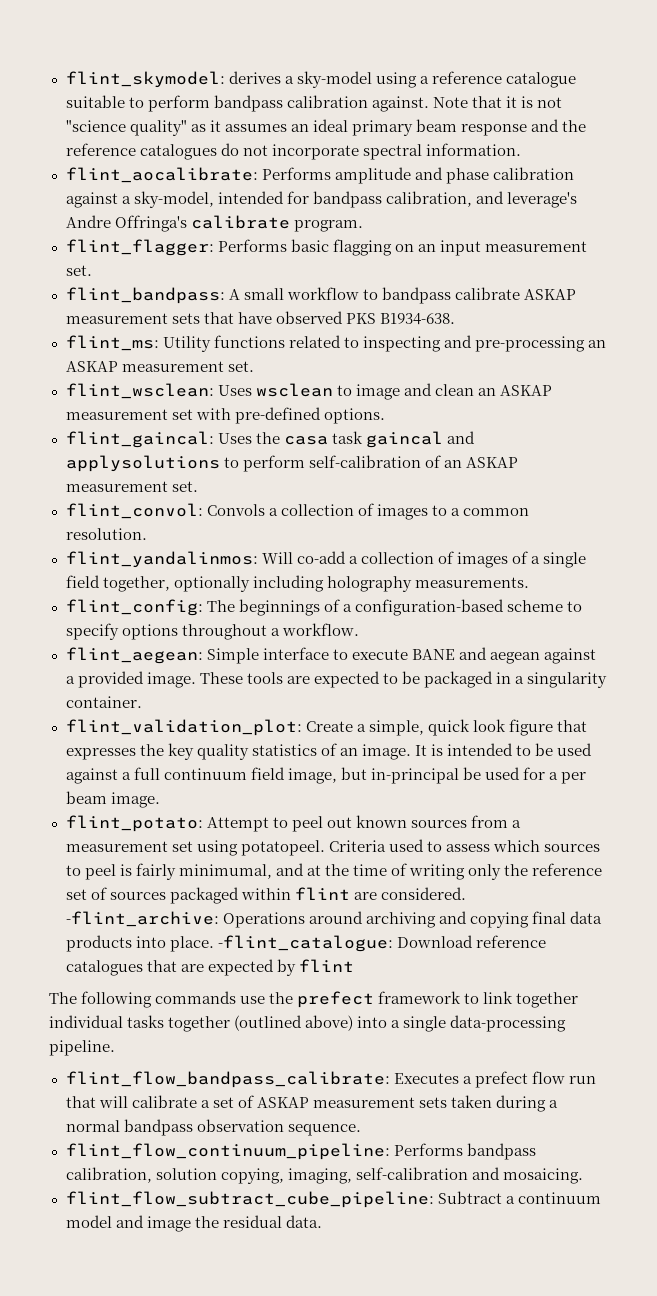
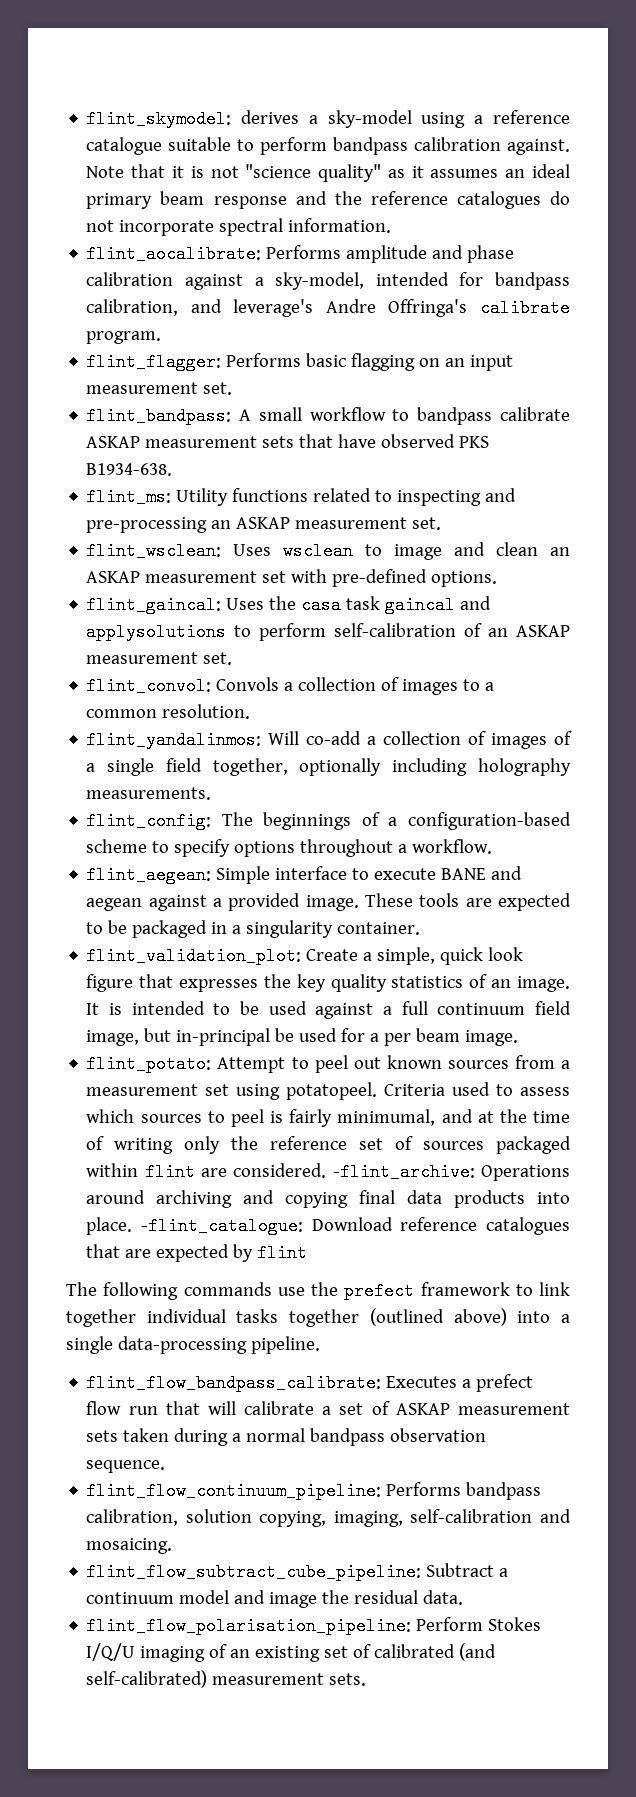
+ flint_flow_polarisation_pipeline: Perform Stokes I/Q/U imaging of an existing set of calibrated (and self-calibrated) measurement sets.

